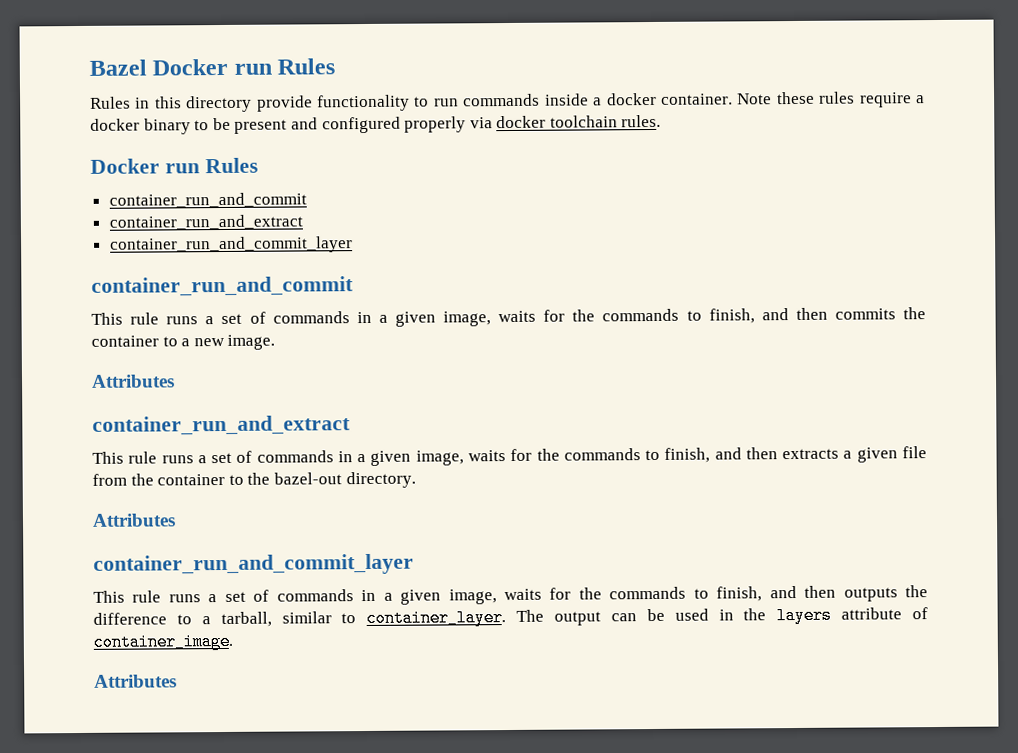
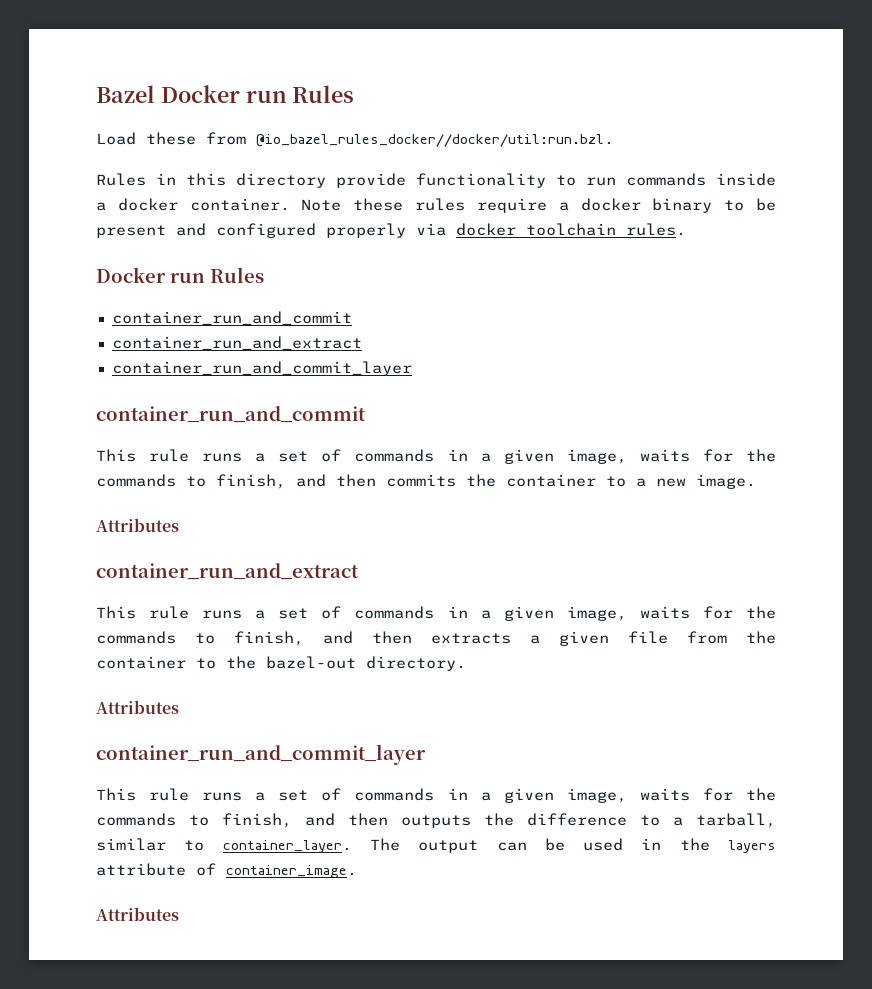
+ Load these from @io_bazel_rules_docker//docker/util:run.bzl.

